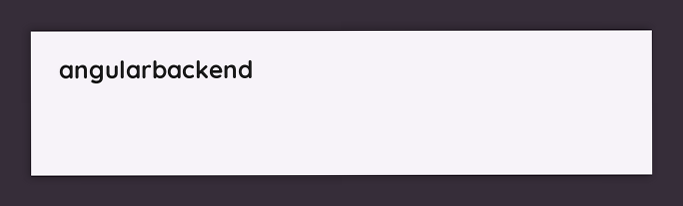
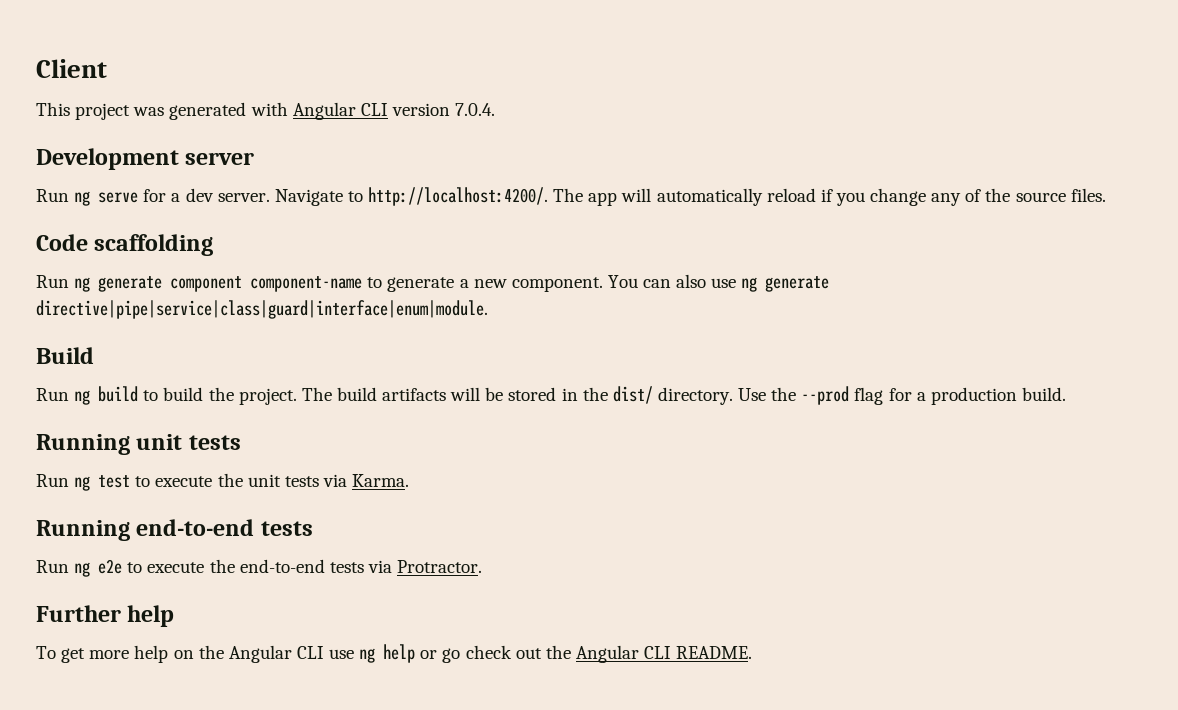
- angularbackend
+ Client
+ This project was generated with Angular CLI version 7.0.4.
+ Development server
+ Run ng serve for a dev server. Navigate to http://localhost:4200/. The app will automatically reload if you change any of the source files.
+ Code scaffolding
+ Run ng generate component component-name to generate a new component. You can also use ng generate directive|pipe|service|class|guard|interface|enum|module.
+ Build
+ Run ng build to build the project. The build artifacts will be stored in the dist/ directory. Use the --prod flag for a production build.
+ Running unit tests
+ Run ng test to execute the unit tests via Karma.
+ Running end-to-end tests
+ Run ng e2e to execute the end-to-end tests via Protractor.
+ Further help
+ To get more help on the Angular CLI use ng help or go check out the Angular CLI README.

